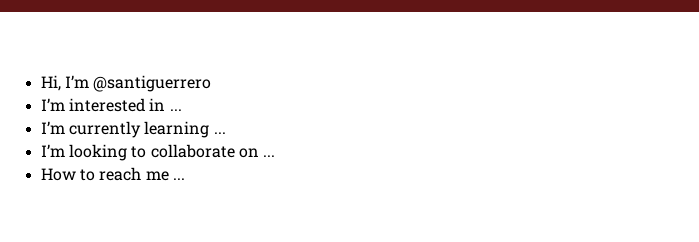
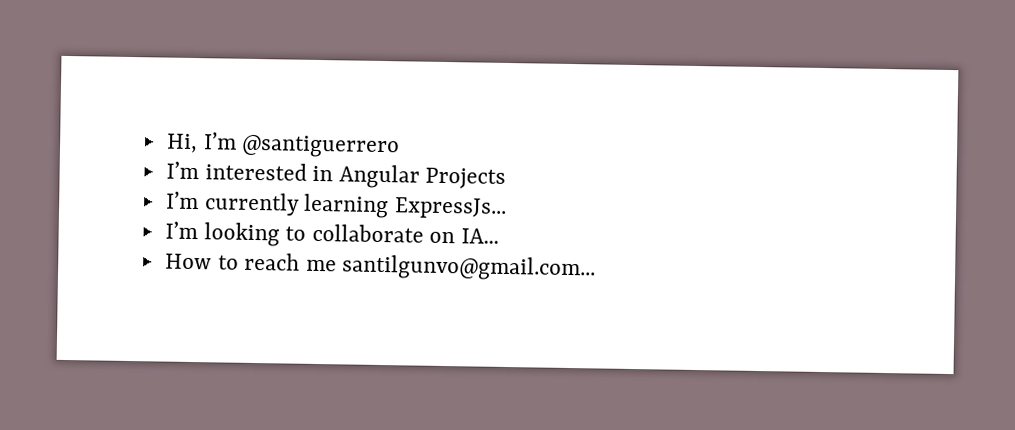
- I’m interested in ...
+ I’m interested in Angular Projects
- I’m currently learning ...
+ I’m currently learning ExpressJs...
- I’m looking to collaborate on ...
+ I’m looking to collaborate on IA...
- How to reach me ...
+ How to reach me santilgunvo@gmail.com...

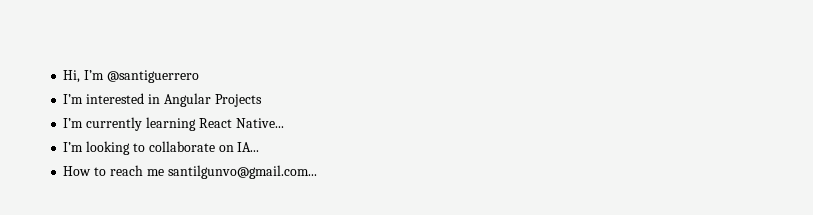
- I’m currently learning ExpressJs...
+ I’m currently learning React Native...

